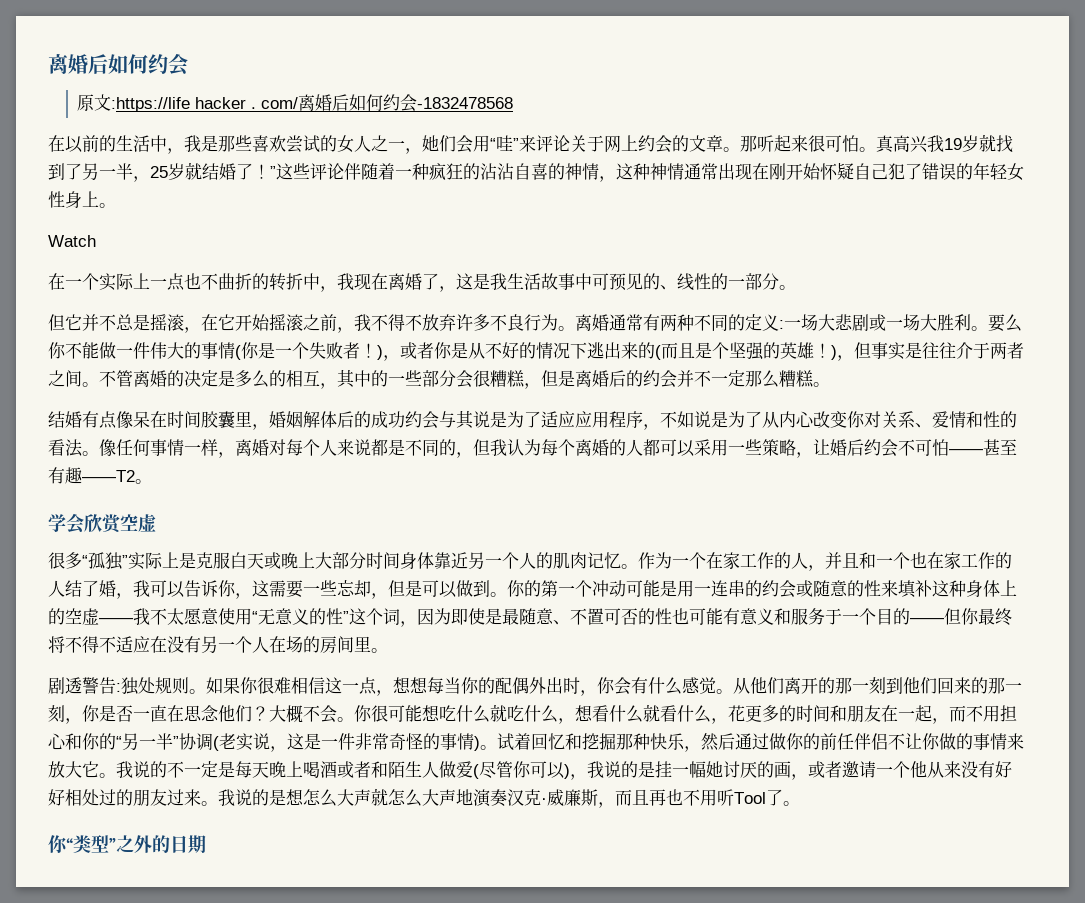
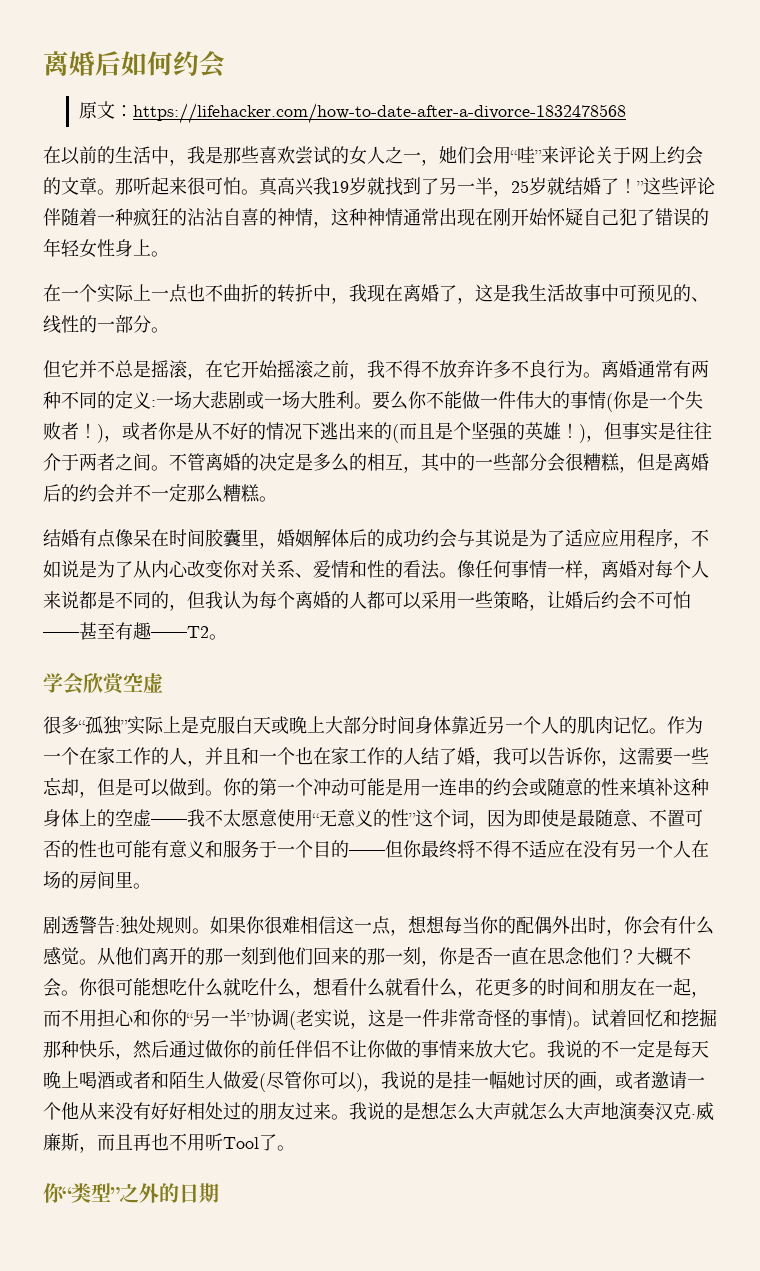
- 原文:https://life hacker . com/离婚后如何约会-1832478568
+ 原文：https://lifehacker.com/how-to-date-after-a-divorce-1832478568
- Watch

